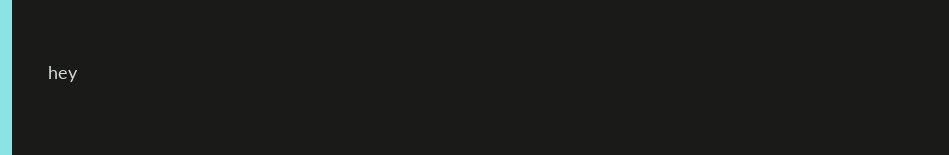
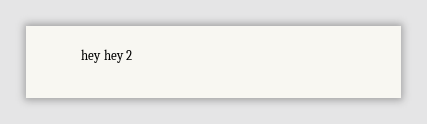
- hey
+ hey hey 2

